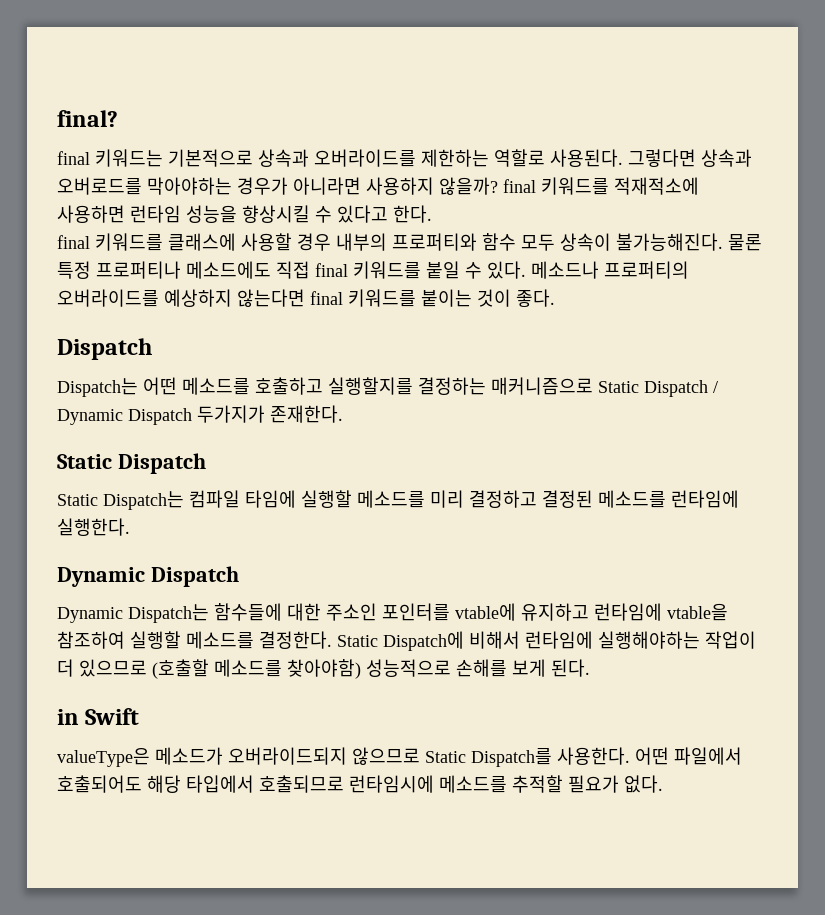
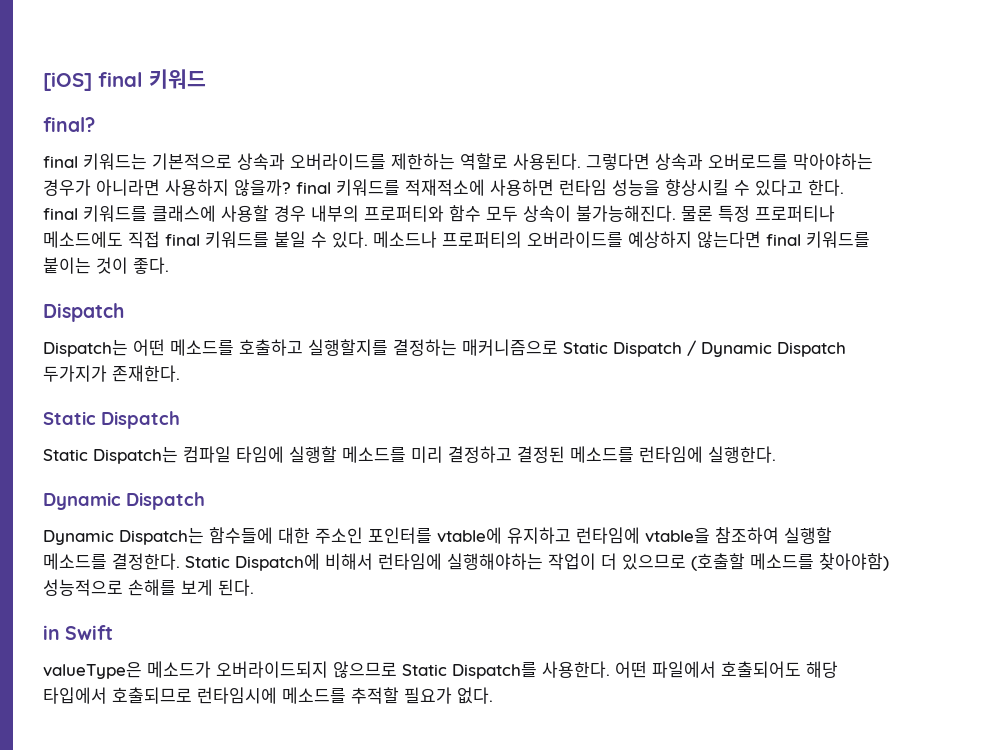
+ [iOS] final 키워드

